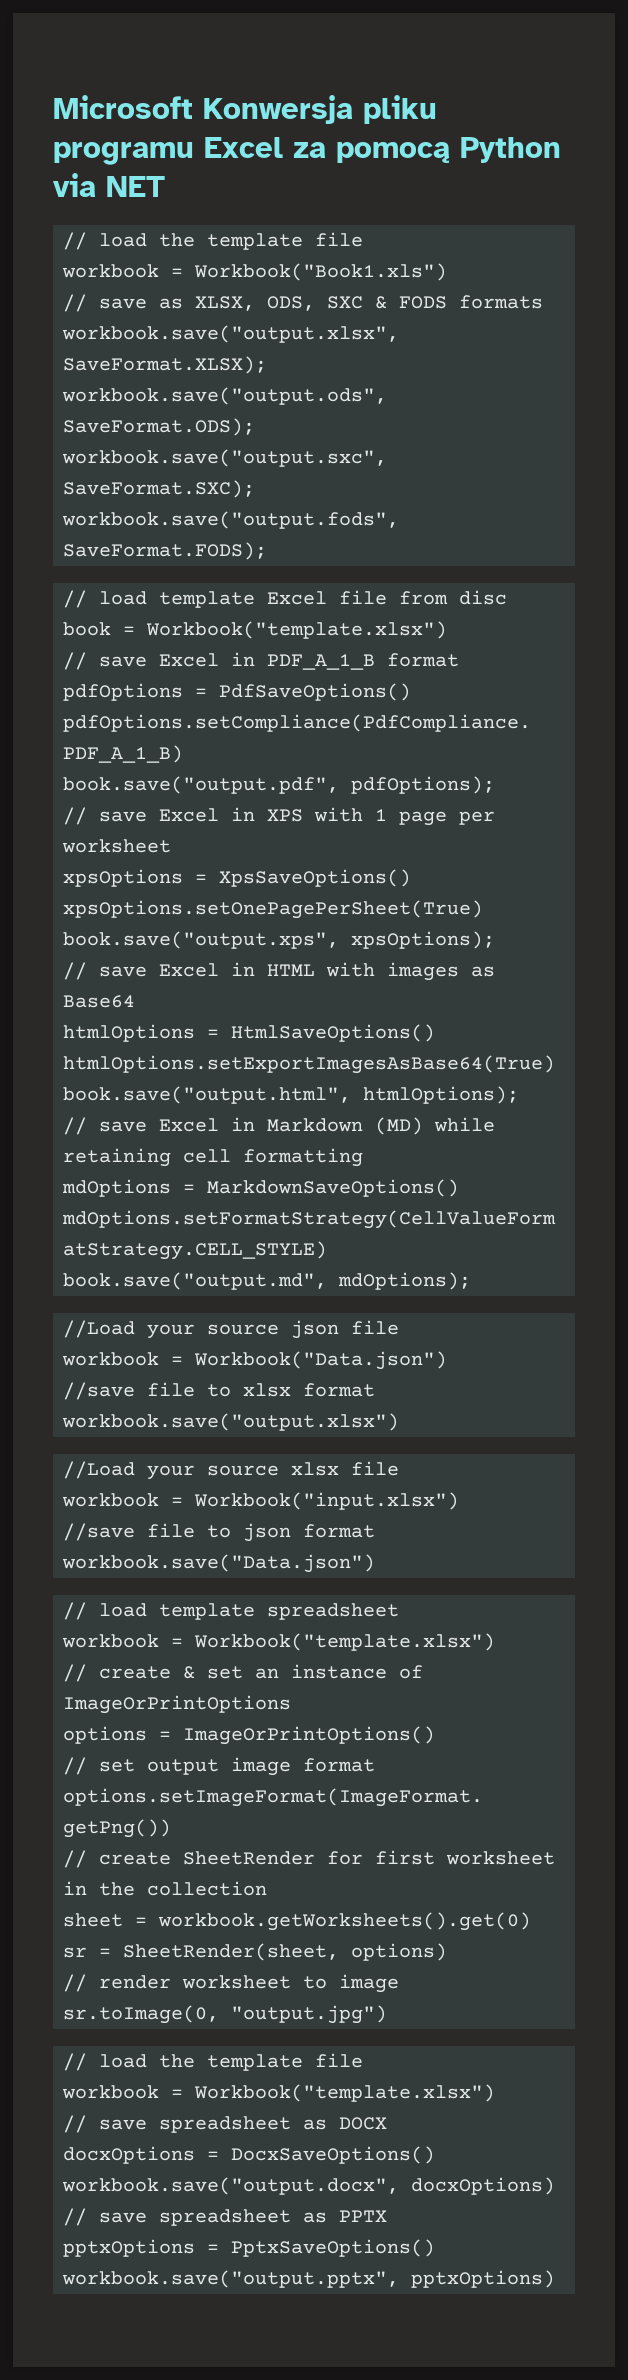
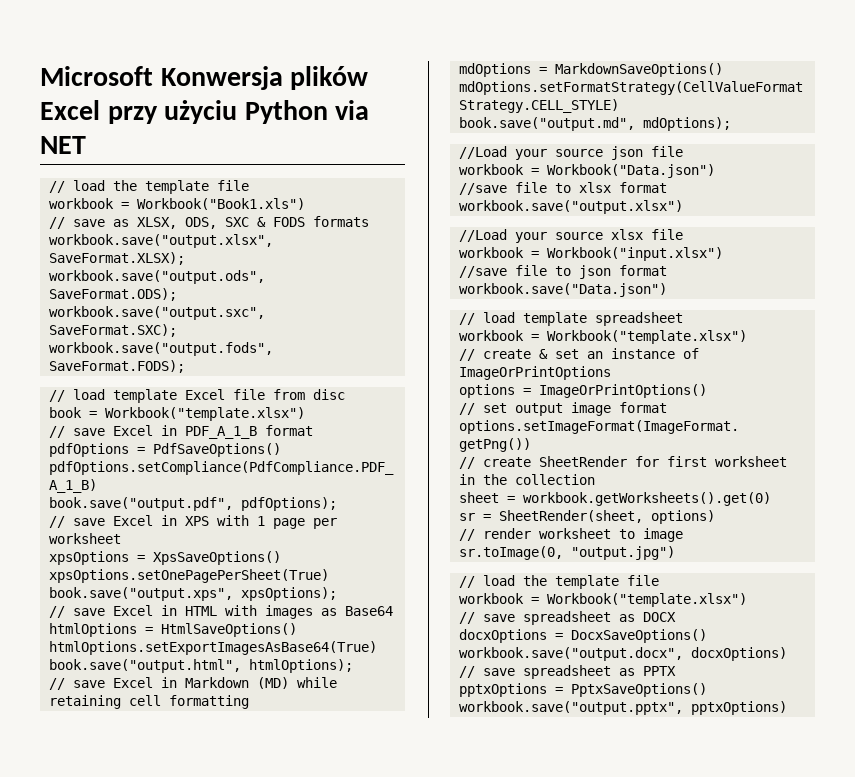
- Microsoft Konwersja pliku programu Excel za pomocą Python via NET
+ Microsoft Konwersja plików Excel przy użyciu Python via NET

